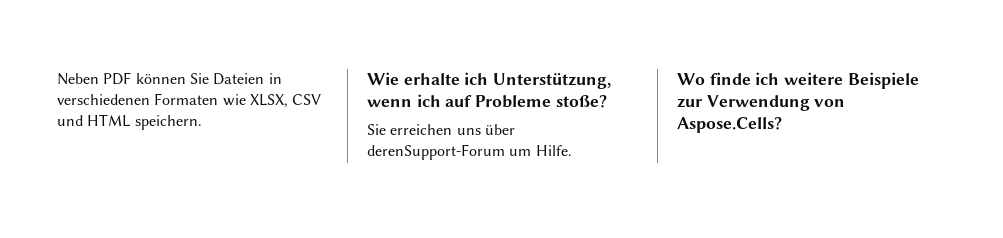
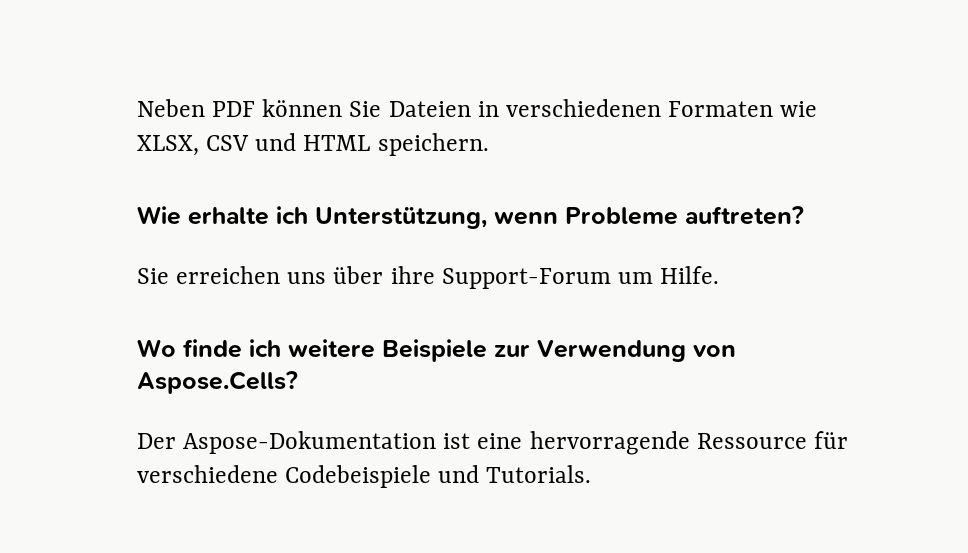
- Wie erhalte ich Unterstützung, wenn ich auf Probleme stoße?
+ Wie erhalte ich Unterstützung, wenn Probleme auftreten?
- Sie erreichen uns über derenSupport-Forum um Hilfe.
+ Sie erreichen uns über ihre Support-Forum um Hilfe.
+ Der Aspose-Dokumentation ist eine hervorragende Ressource für verschiedene Codebeispiele und Tutorials.

